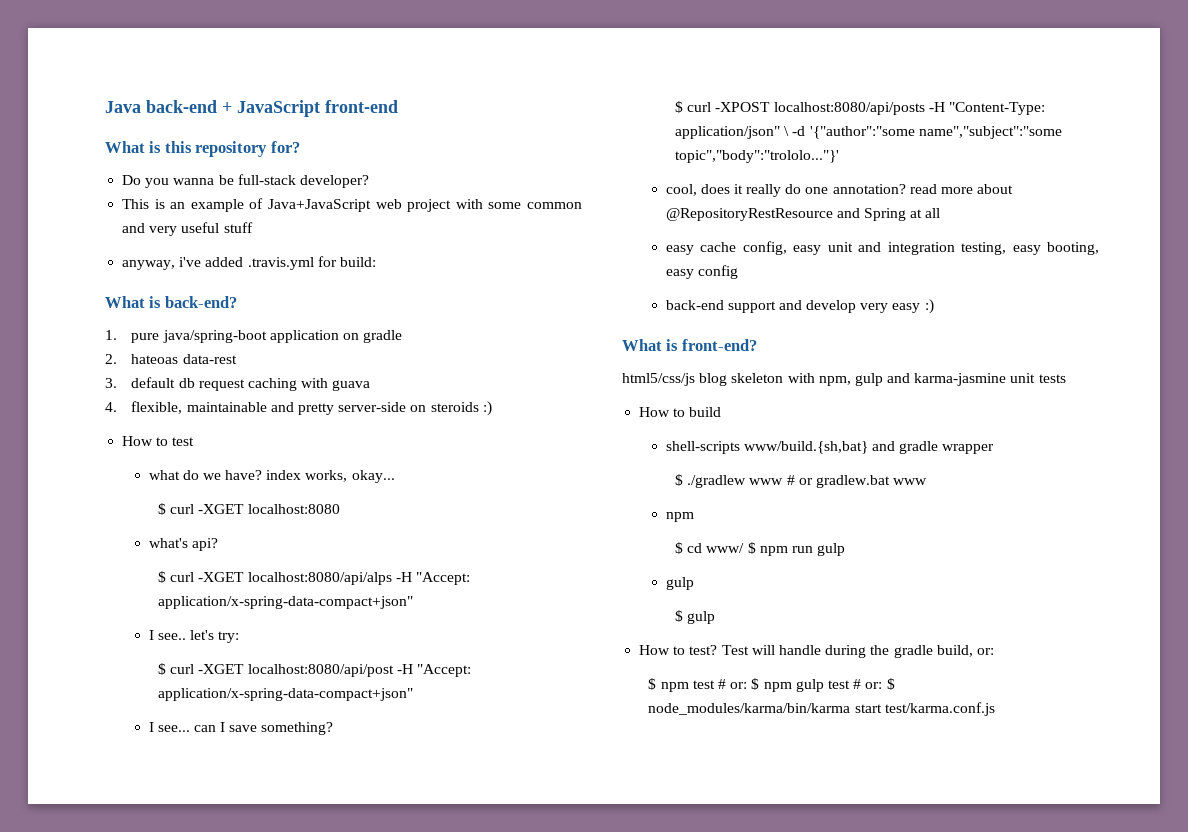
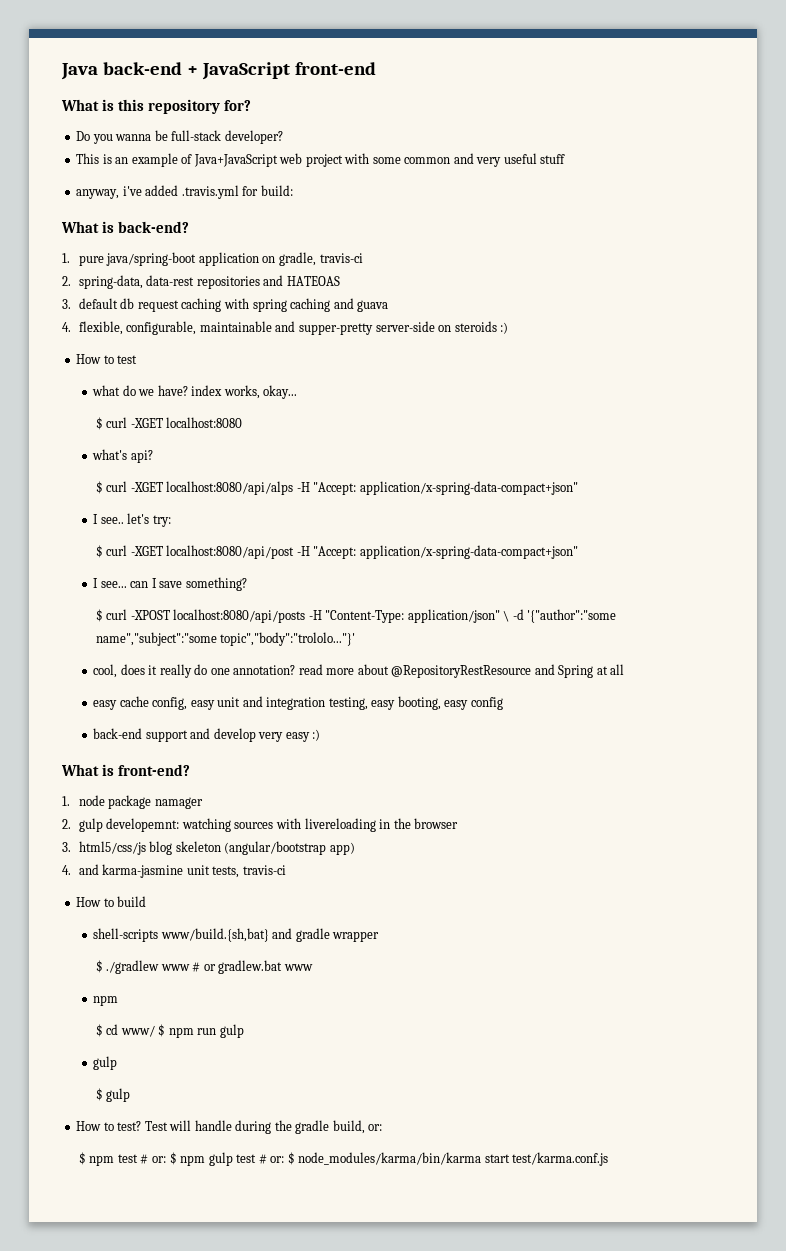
- 1. pure java/spring-boot application on gradle
- 2. hateoas data-rest
+ 1. pure java/spring-boot application on gradle, travis-ci
+ 2. spring-data, data-rest repositories and HATEOAS
- 3. default db request caching with guava
+ 3. default db request caching with spring caching and guava
- 4. flexible, maintainable and pretty server-side on steroids :)
+ 4. flexible, configurable, maintainable and supper-pretty server-side on steroids :)
- html5/css/js blog skeleton with npm, gulp and karma-jasmine unit tests
+ 1. node package namager
+ 2. gulp developemnt: watching sources with livereloading in the browser
+ 3. html5/css/js blog skeleton (angular/bootstrap app)
+ 4. and karma-jasmine unit tests, travis-ci

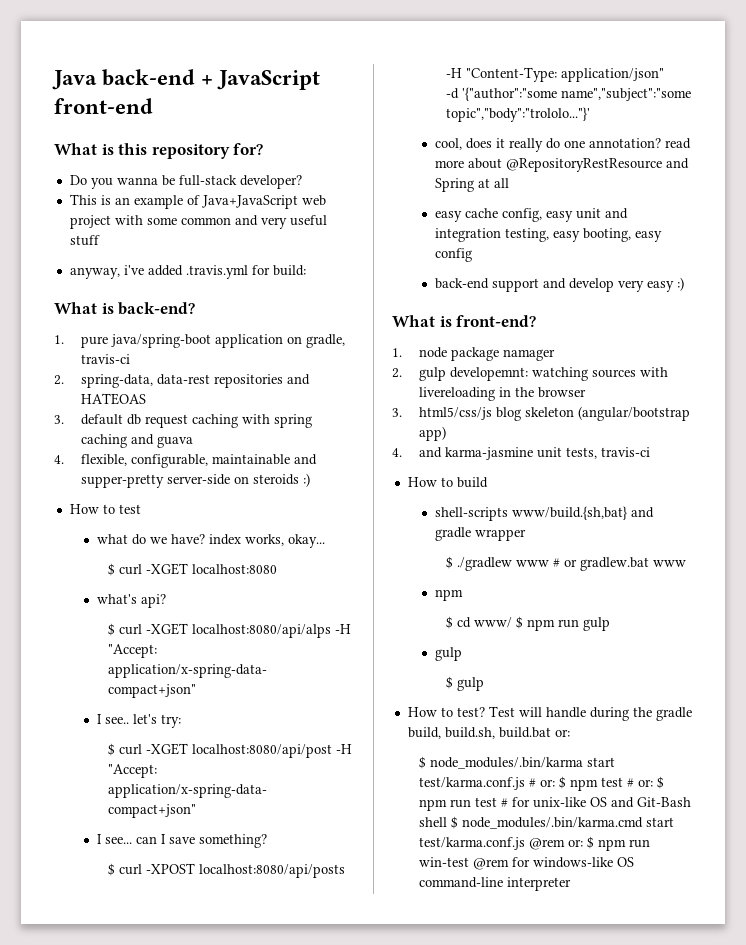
- $ curl -XPOST localhost:8080/api/posts -H "Content-Type: application/json" \ -d '{"author":"some name","subject":"some topic","body":"trololo..."}'
+ $ curl -XPOST localhost:8080/api/posts -H "Content-Type: application/json"
+ -d '{"author":"some name","subject":"some topic","body":"trololo..."}'
- Test will handle during the gradle build, or:
+ Test will handle during the gradle build, build.sh, build.bat or:
- $ npm test # or: $ npm gulp test # or: $ node_modules/karma/bin/karma start test/karma.conf.js
+ $ node_modules/.bin/karma start test/karma.conf.js # or: $ npm test # or: $ npm run test # for unix-like OS and Git-Bash shell $ node_modules/.bin/karma.cmd start test/karma.conf.js @rem or: $ npm run win-test @rem for windows-like OS command-line interpreter

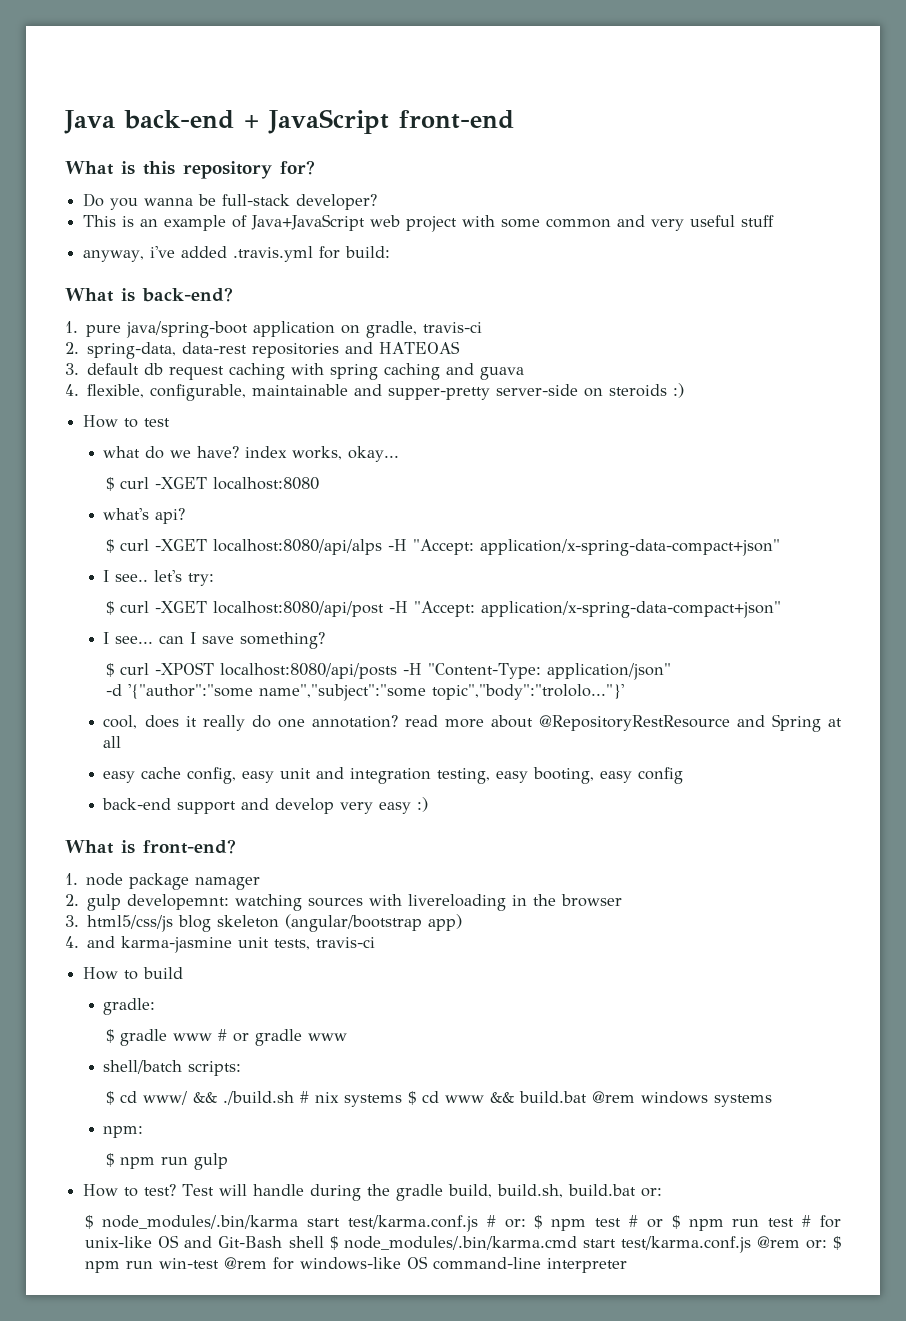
- shell-scripts www/build.{sh,bat} and gradle wrapper
- $ ./gradlew www # or gradlew.bat www
- npm
+ gradle:
+ $ gradle www # or gradle www
+ shell/batch scripts:
- $ cd www/ $ npm run gulp
- gulp
- $ gulp
+ $ cd www/ && ./build.sh # nix systems $ cd www && build.bat @rem windows systems
+ npm:
+ $ npm run gulp
- $ node_modules/.bin/karma start test/karma.conf.js # or: $ npm test # or: $ npm run test # for unix-like OS and Git-Bash shell $ node_modules/.bin/karma.cmd start test/karma.conf.js @rem or: $ npm run win-test @rem for windows-like OS command-line interpreter
+ $ node_modules/.bin/karma start test/karma.conf.js # or: $ npm test # or $ npm run test # for unix-like OS and Git-Bash shell $ node_modules/.bin/karma.cmd start test/karma.conf.js @rem or: $ npm run win-test @rem for windows-like OS command-line interpreter

